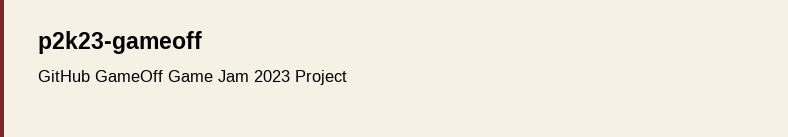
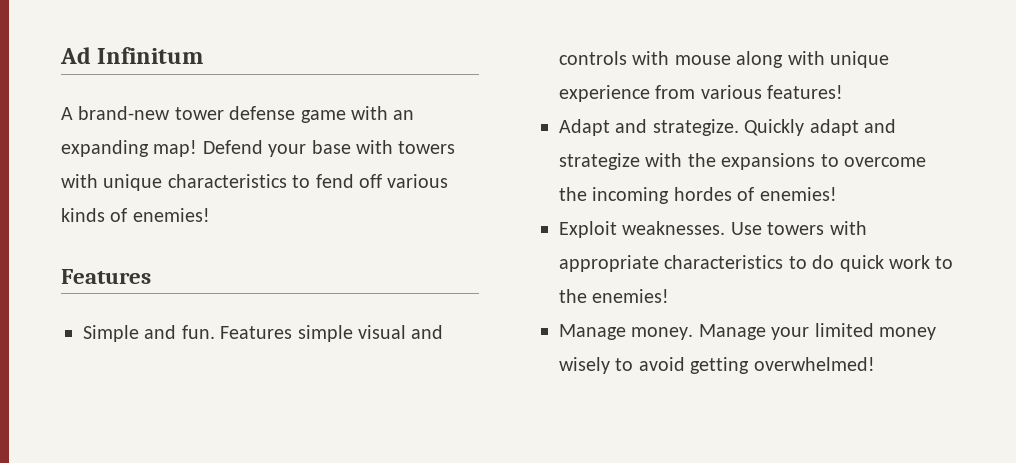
- p2k23-gameoff
- GitHub GameOff Game Jam 2023 Project
+ Ad Infinitum
+ A brand-new tower defense game with an expanding map! Defend your base with towers with unique characteristics to fend off various kinds of enemies!
+ Features
+ Simple and fun. Features simple visual and controls with mouse along with unique experience from various features!
+ Adapt and strategize. Quickly adapt and strategize with the expansions to overcome the incoming hordes of enemies!
+ Exploit weaknesses. Use towers with appropriate characteristics to do quick work to the enemies!
+ Manage money. Manage your limited money wisely to avoid getting overwhelmed!

